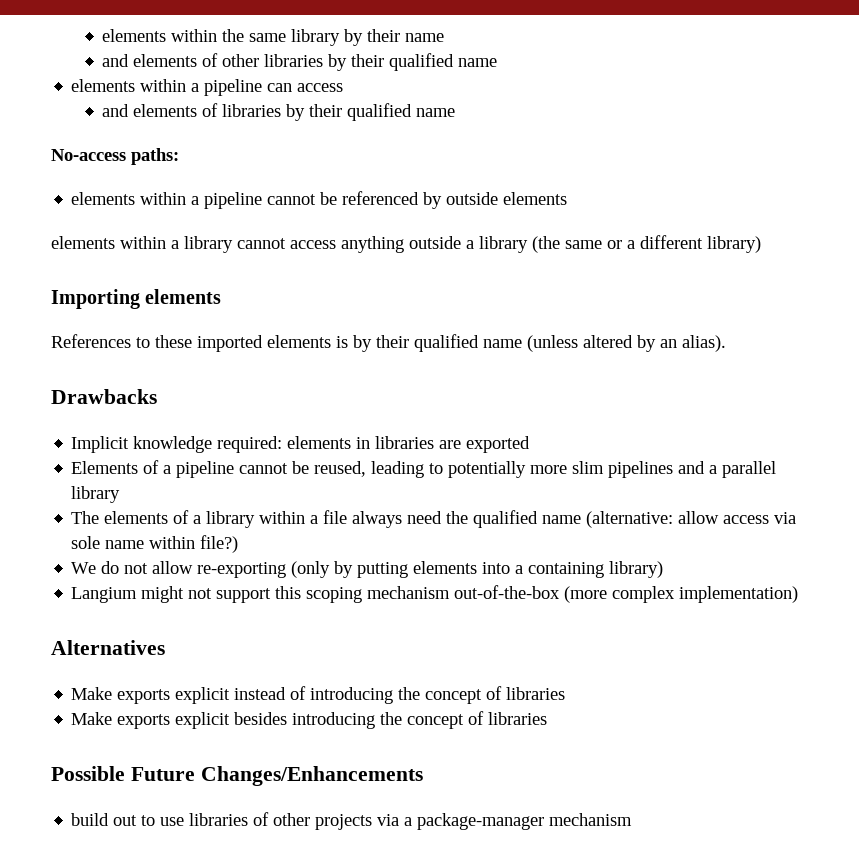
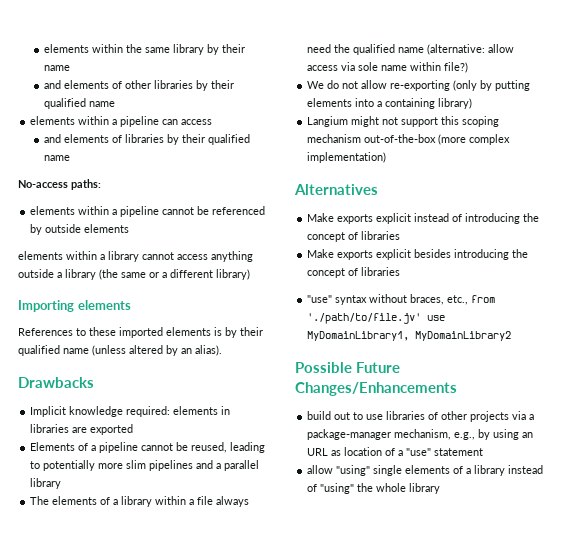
+ "use" syntax without braces, etc., from './path/to/file.jv' use MyDomainLibrary1, MyDomainLibrary2
- build out to use libraries of other projects via a package-manager mechanism
+ build out to use libraries of other projects via a package-manager mechanism, e.g., by using an URL as location of a "use" statement
+ allow "using" single elements of a library instead of "using" the whole library

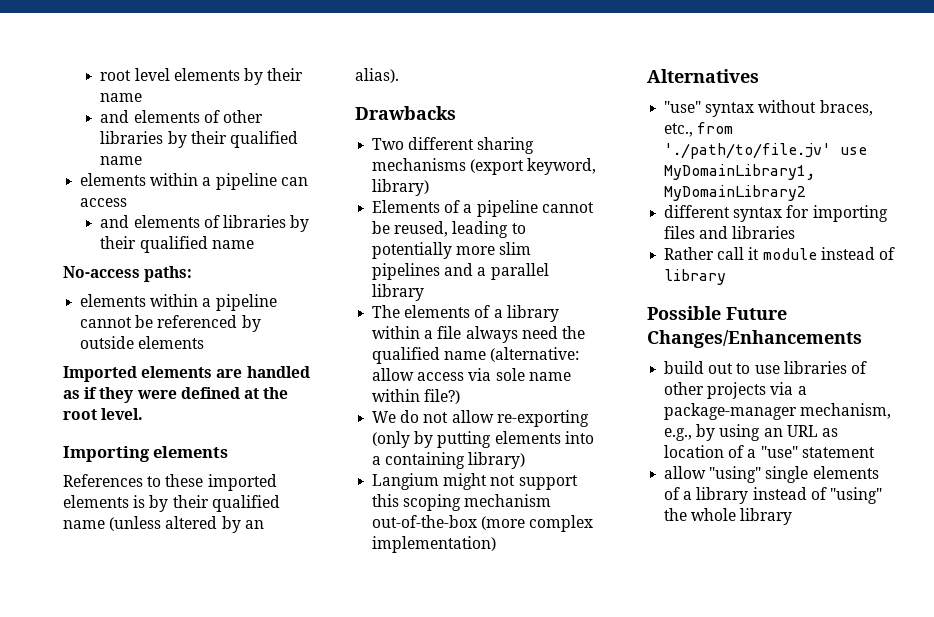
- elements within the same library by their name
+ root level elements by their name
- elements within a library cannot access anything outside a library (the same or a different library)
+ Imported elements are handled as if they were defined at the root level.
- Implicit knowledge required: elements in libraries are exported
+ Two different sharing mechanisms (export keyword, library)
- Make exports explicit instead of introducing the concept of libraries
- Make exports explicit besides introducing the concept of libraries
+ different syntax for importing files and libraries
+ Rather call it module instead of library

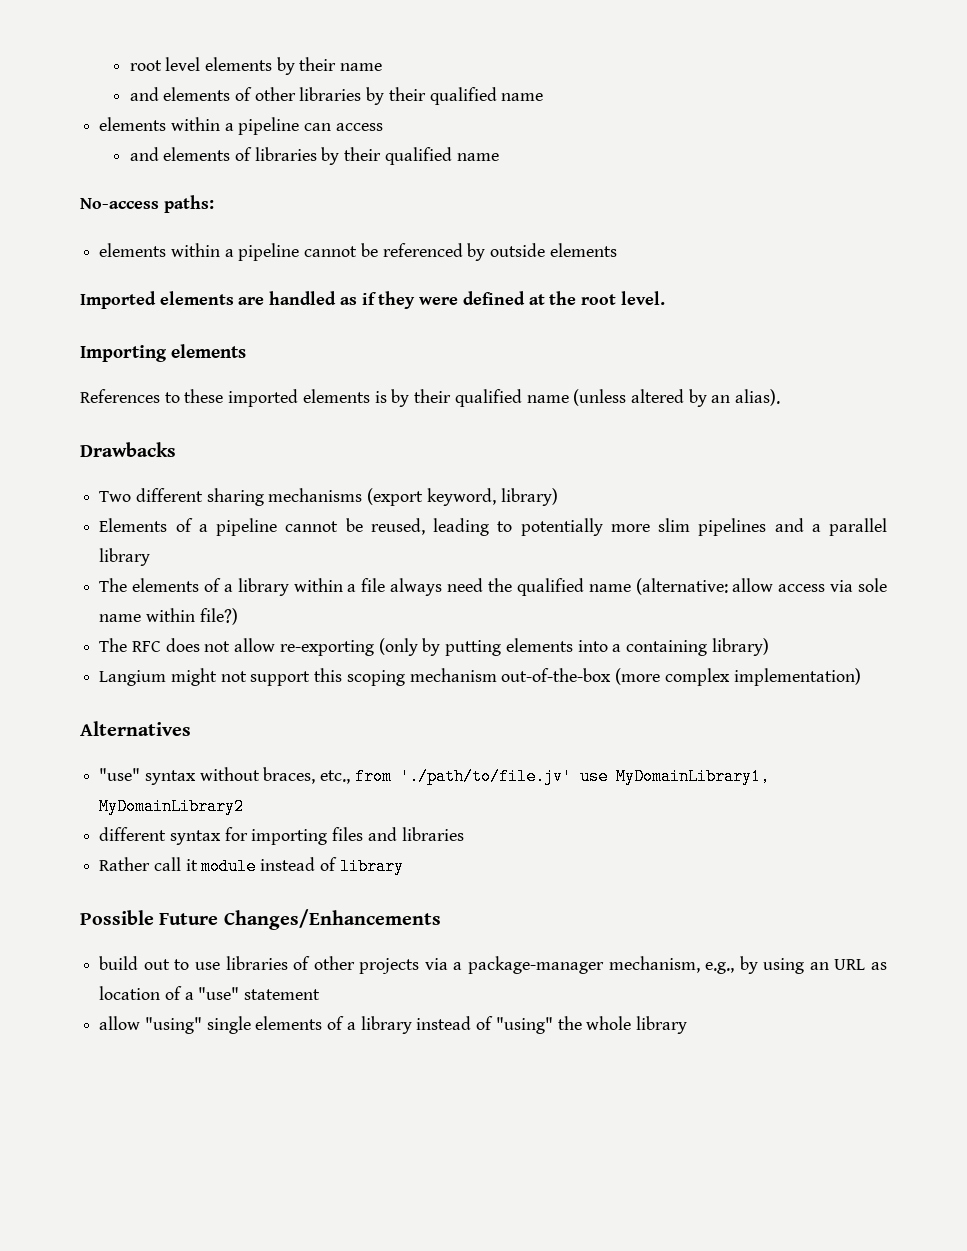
- We do not allow re-exporting (only by putting elements into a containing library)
+ The RFC does not allow re-exporting (only by putting elements into a containing library)

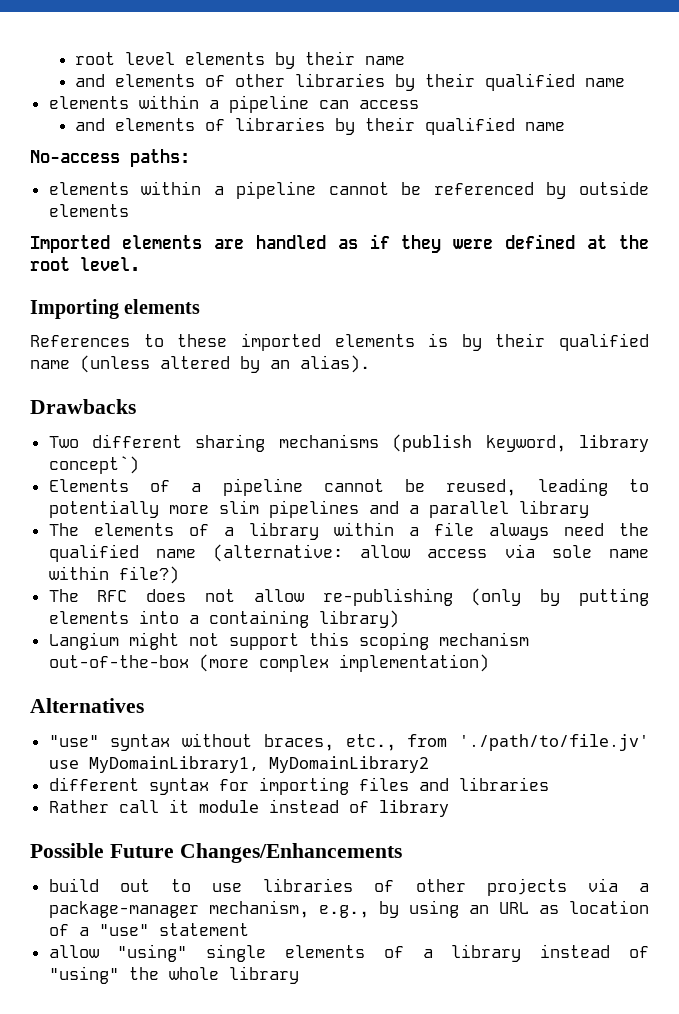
- Two different sharing mechanisms (export keyword, library)
+ Two different sharing mechanisms (publish keyword, library concept`)
- The RFC does not allow re-exporting (only by putting elements into a containing library)
+ The RFC does not allow re-publishing (only by putting elements into a containing library)

